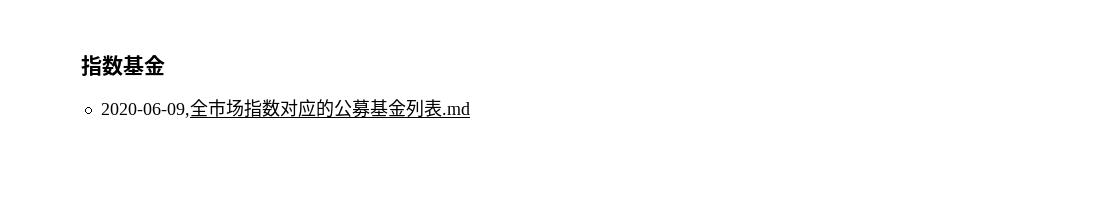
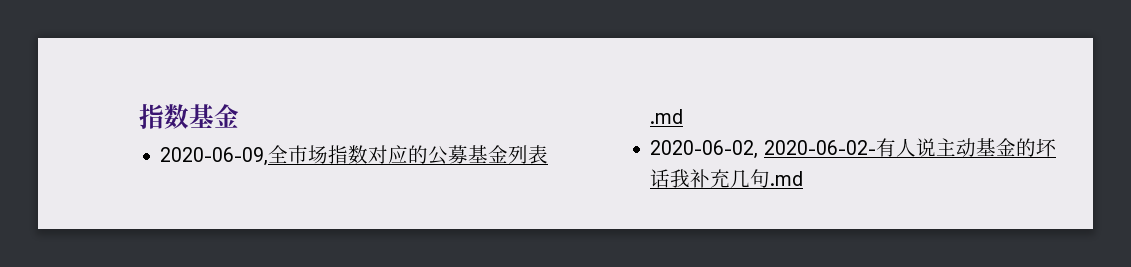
+ 2020-06-02, 2020-06-02-有人说主动基金的坏话我补充几句.md

